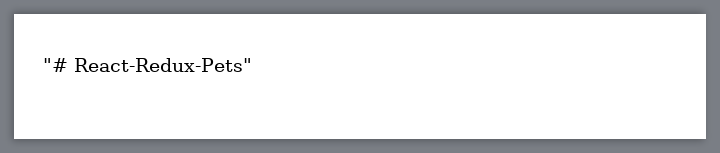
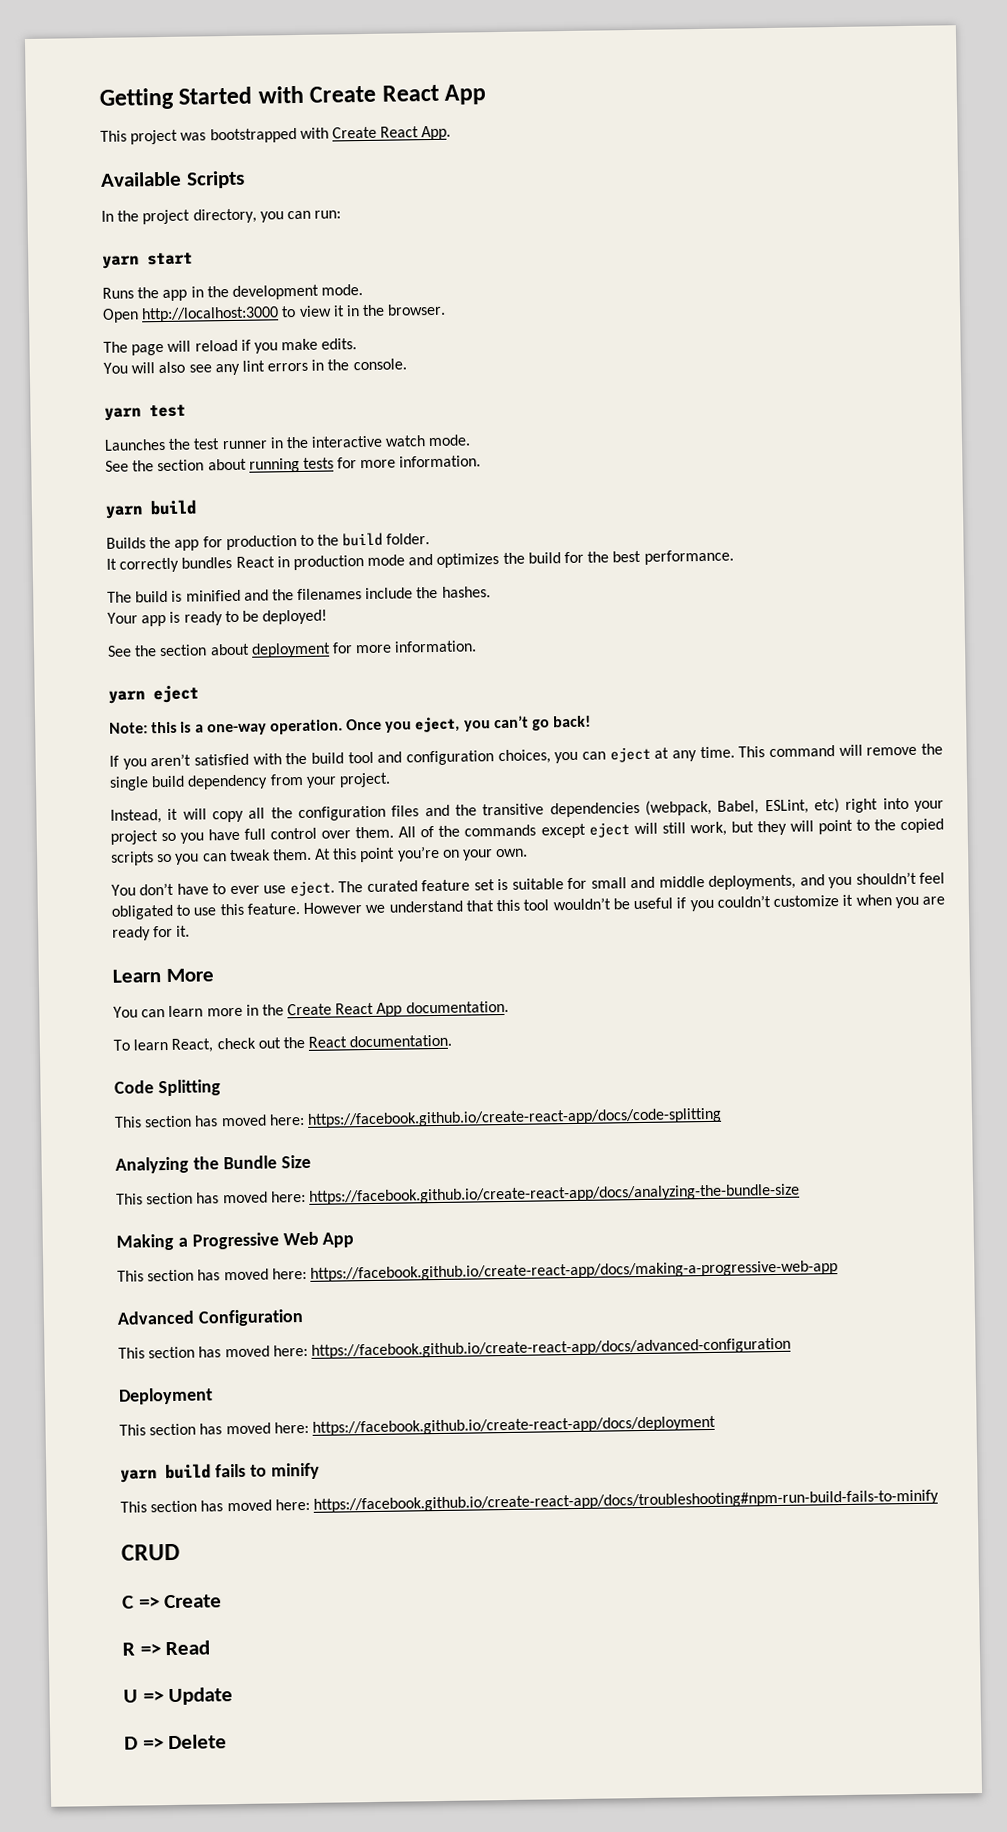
- "# React-Redux-Pets"
+ Getting Started with Create React App
+ This project was bootstrapped with Create React App.
+ Available Scripts
+ In the project directory, you can run:
+ yarn start
+ Runs the app in the development mode.
+ Open http://localhost:3000 to view it in the browser.
+ The page will reload if you make edits.
+ You will also see any lint errors in the console.
+ yarn test
+ Launches the test runner in the interactive watch mode.
+ See the section about running tests for more information.
+ yarn build
+ Builds the app for production to the build folder.
+ It correctly bundles React in production mode and optimizes the build for the best performance.
+ The build is minified and the filenames include the hashes.
+ Your app is ready to be deployed!
+ See the section about deployment for more information.
+ yarn eject
+ Note: this is a one-way operation. Once you eject, you can’t go back!
+ If you aren’t satisfied with the build tool and configuration choices, you can eject at any time. This command will remove the single build dependency from your project.
+ Instead, it will copy all the configuration files and the transitive dependencies (webpack, Babel, ESLint, etc) right into your project so you have full control over them. All of the commands except eject will still work, but they will point to the copied scripts so you can tweak them. At this point you’re on your own.
+ You don’t have to ever use eject. The curated feature set is suitable for small and middle deployments, and you shouldn’t feel obligated to use this feature. However we understand that this tool wouldn’t be useful if you couldn’t customize it when you are ready for it.
+ Learn More
+ You can learn more in the Create React App documentation.
+ To learn React, check out the React documentation.
+ Code Splitting
+ This section has moved here: https://facebook.github.io/create-react-app/docs/code-splitting
+ Analyzing the Bundle Size
+ This section has moved here: https://facebook.github.io/create-react-app/docs/analyzing-the-bundle-size
+ Making a Progressive Web App
+ This section has moved here: https://facebook.github.io/create-react-app/docs/making-a-progressive-web-app
+ Advanced Configuration
+ This section has moved here: https://facebook.github.io/create-react-app/docs/advanced-configuration
+ Deployment
+ This section has moved here: https://facebook.github.io/create-react-app/docs/deployment
+ yarn build fails to minify
+ This section has moved here: https://facebook.github.io/create-react-app/docs/troubleshooting#npm-run-build-fails-to-minify
+ CRUD
+ C => Create
+ R => Read
+ U => Update
+ D => Delete

